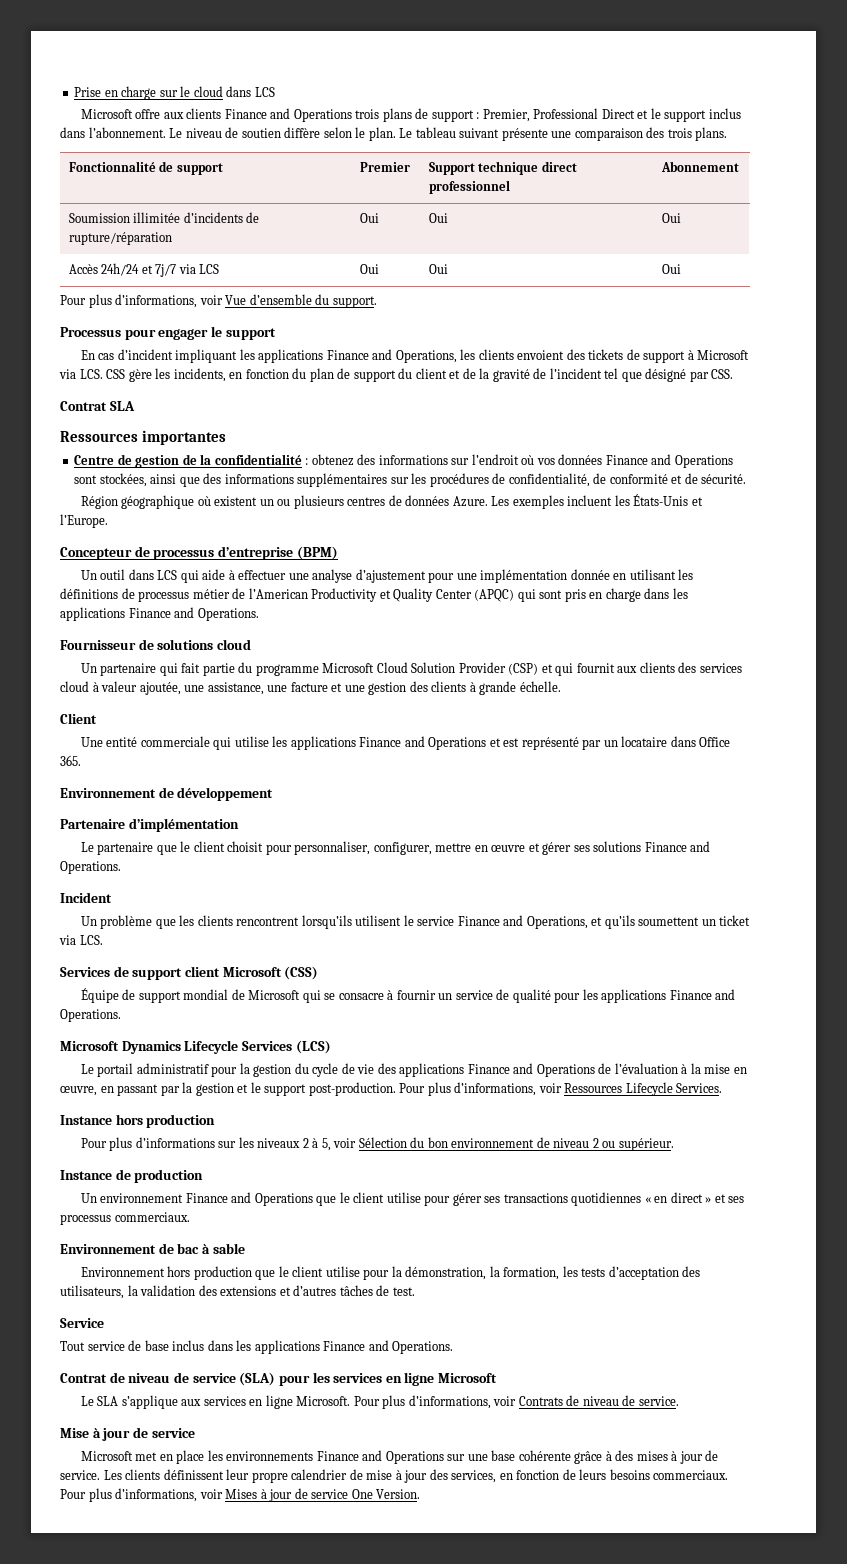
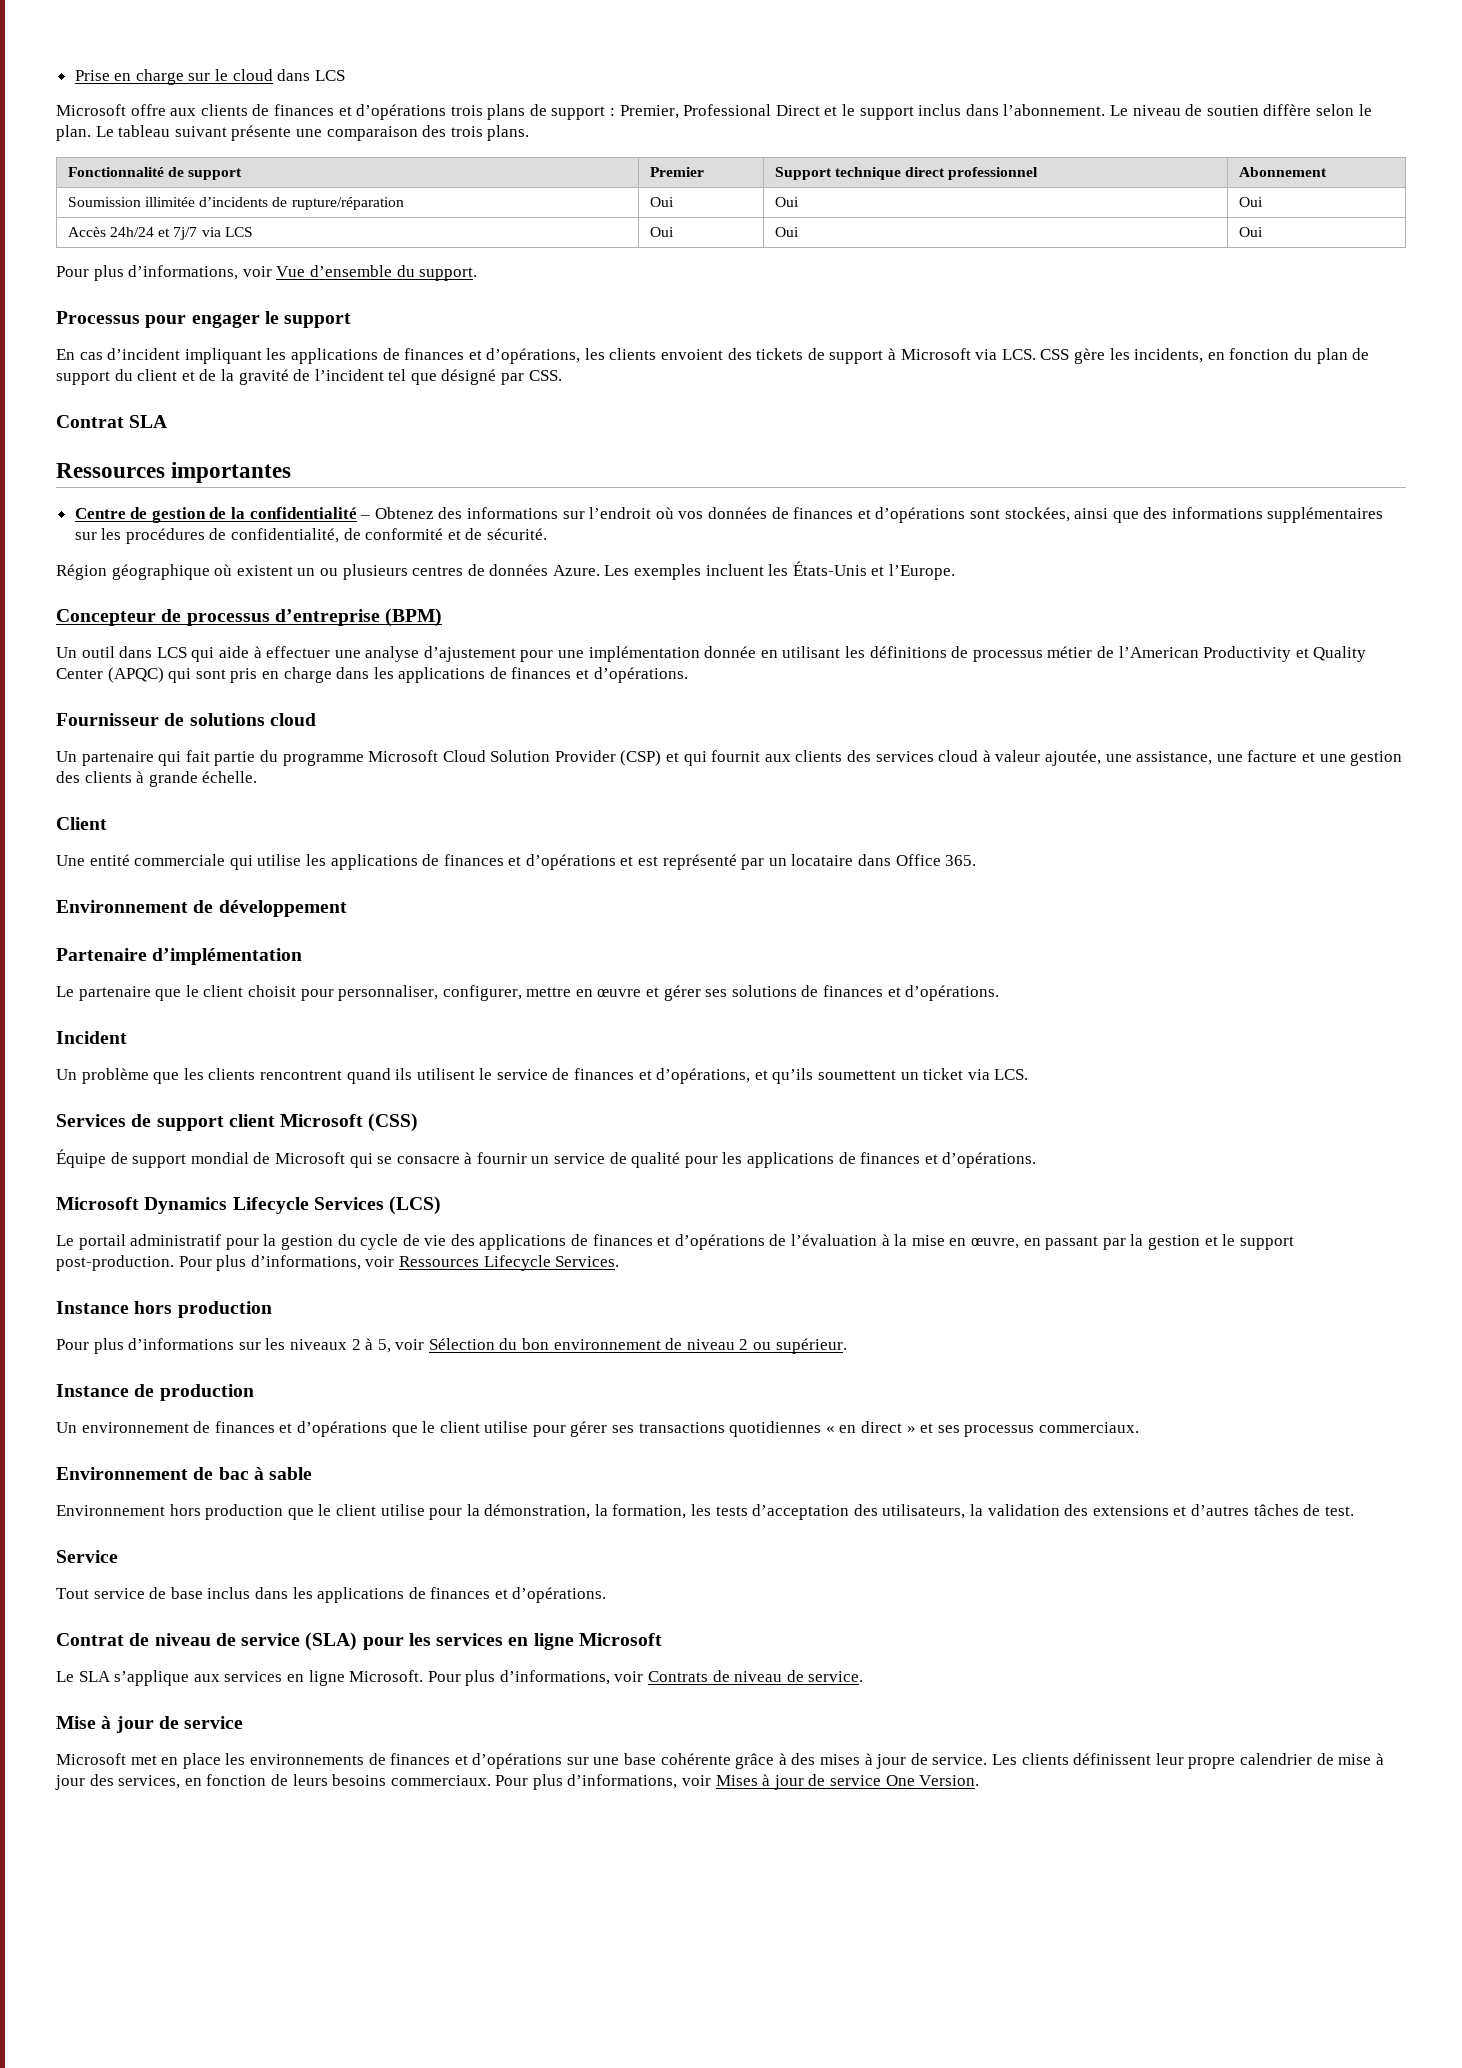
- Microsoft offre aux clients Finance and Operations trois plans de support : Premier, Professional Direct et le support inclus dans l’abonnement.
+ Microsoft offre aux clients de finances et d’opérations trois plans de support : Premier, Professional Direct et le support inclus dans l’abonnement.
- En cas d’incident impliquant les applications Finance and Operations, les clients envoient des tickets de support à Microsoft via LCS. CSS gère les incidents, en fonction du plan de support du client et de la gravité de l’incident tel que désigné par CSS.
+ En cas d’incident impliquant les applications de finances et d’opérations, les clients envoient des tickets de support à Microsoft via LCS. CSS gère les incidents, en fonction du plan de support du client et de la gravité de l’incident tel que désigné par CSS.
- Centre de gestion de la confidentialité : obtenez des informations sur l’endroit où vos données Finance and Operations sont stockées, ainsi que des informations supplémentaires sur les procédures de confidentialité, de conformité et de sécurité.
+ Centre de gestion de la confidentialité – Obtenez des informations sur l’endroit où vos données de finances et d’opérations sont stockées, ainsi que des informations supplémentaires sur les procédures de confidentialité, de conformité et de sécurité.
- Un outil dans LCS qui aide à effectuer une analyse d’ajustement pour une implémentation donnée en utilisant les définitions de processus métier de l’American Productivity et Quality Center (APQC) qui sont pris en charge dans les applications Finance and Operations.
+ Un outil dans LCS qui aide à effectuer une analyse d’ajustement pour une implémentation donnée en utilisant les définitions de processus métier de l’American Productivity et Quality Center (APQC) qui sont pris en charge dans les applications de finances et d’opérations.
- Une entité commerciale qui utilise les applications Finance and Operations et est représenté par un locataire dans Office 365.
+ Une entité commerciale qui utilise les applications de finances et d’opérations et est représenté par un locataire dans Office 365.
- Le partenaire que le client choisit pour personnaliser, configurer, mettre en œuvre et gérer ses solutions Finance and Operations.
+ Le partenaire que le client choisit pour personnaliser, configurer, mettre en œuvre et gérer ses solutions de finances et d’opérations.
- Un problème que les clients rencontrent lorsqu’ils utilisent le service Finance and Operations, et qu’ils soumettent un ticket via LCS.
+ Un problème que les clients rencontrent quand ils utilisent le service de finances et d’opérations, et qu’ils soumettent un ticket via LCS.
- Équipe de support mondial de Microsoft qui se consacre à fournir un service de qualité pour les applications Finance and Operations.
+ Équipe de support mondial de Microsoft qui se consacre à fournir un service de qualité pour les applications de finances et d’opérations.
- Le portail administratif pour la gestion du cycle de vie des applications Finance and Operations de l’évaluation à la mise en œuvre, en passant par la gestion et le support post-production.
+ Le portail administratif pour la gestion du cycle de vie des applications de finances et d’opérations de l’évaluation à la mise en œuvre, en passant par la gestion et le support post-production.
- Un environnement Finance and Operations que le client utilise pour gérer ses transactions quotidiennes « en direct » et ses processus commerciaux.
+ Un environnement de finances et d’opérations que le client utilise pour gérer ses transactions quotidiennes « en direct » et ses processus commerciaux.
- Tout service de base inclus dans les applications Finance and Operations.
+ Tout service de base inclus dans les applications de finances et d’opérations.
- Microsoft met en place les environnements Finance and Operations sur une base cohérente grâce à des mises à jour de service.
+ Microsoft met en place les environnements de finances et d’opérations sur une base cohérente grâce à des mises à jour de service.

